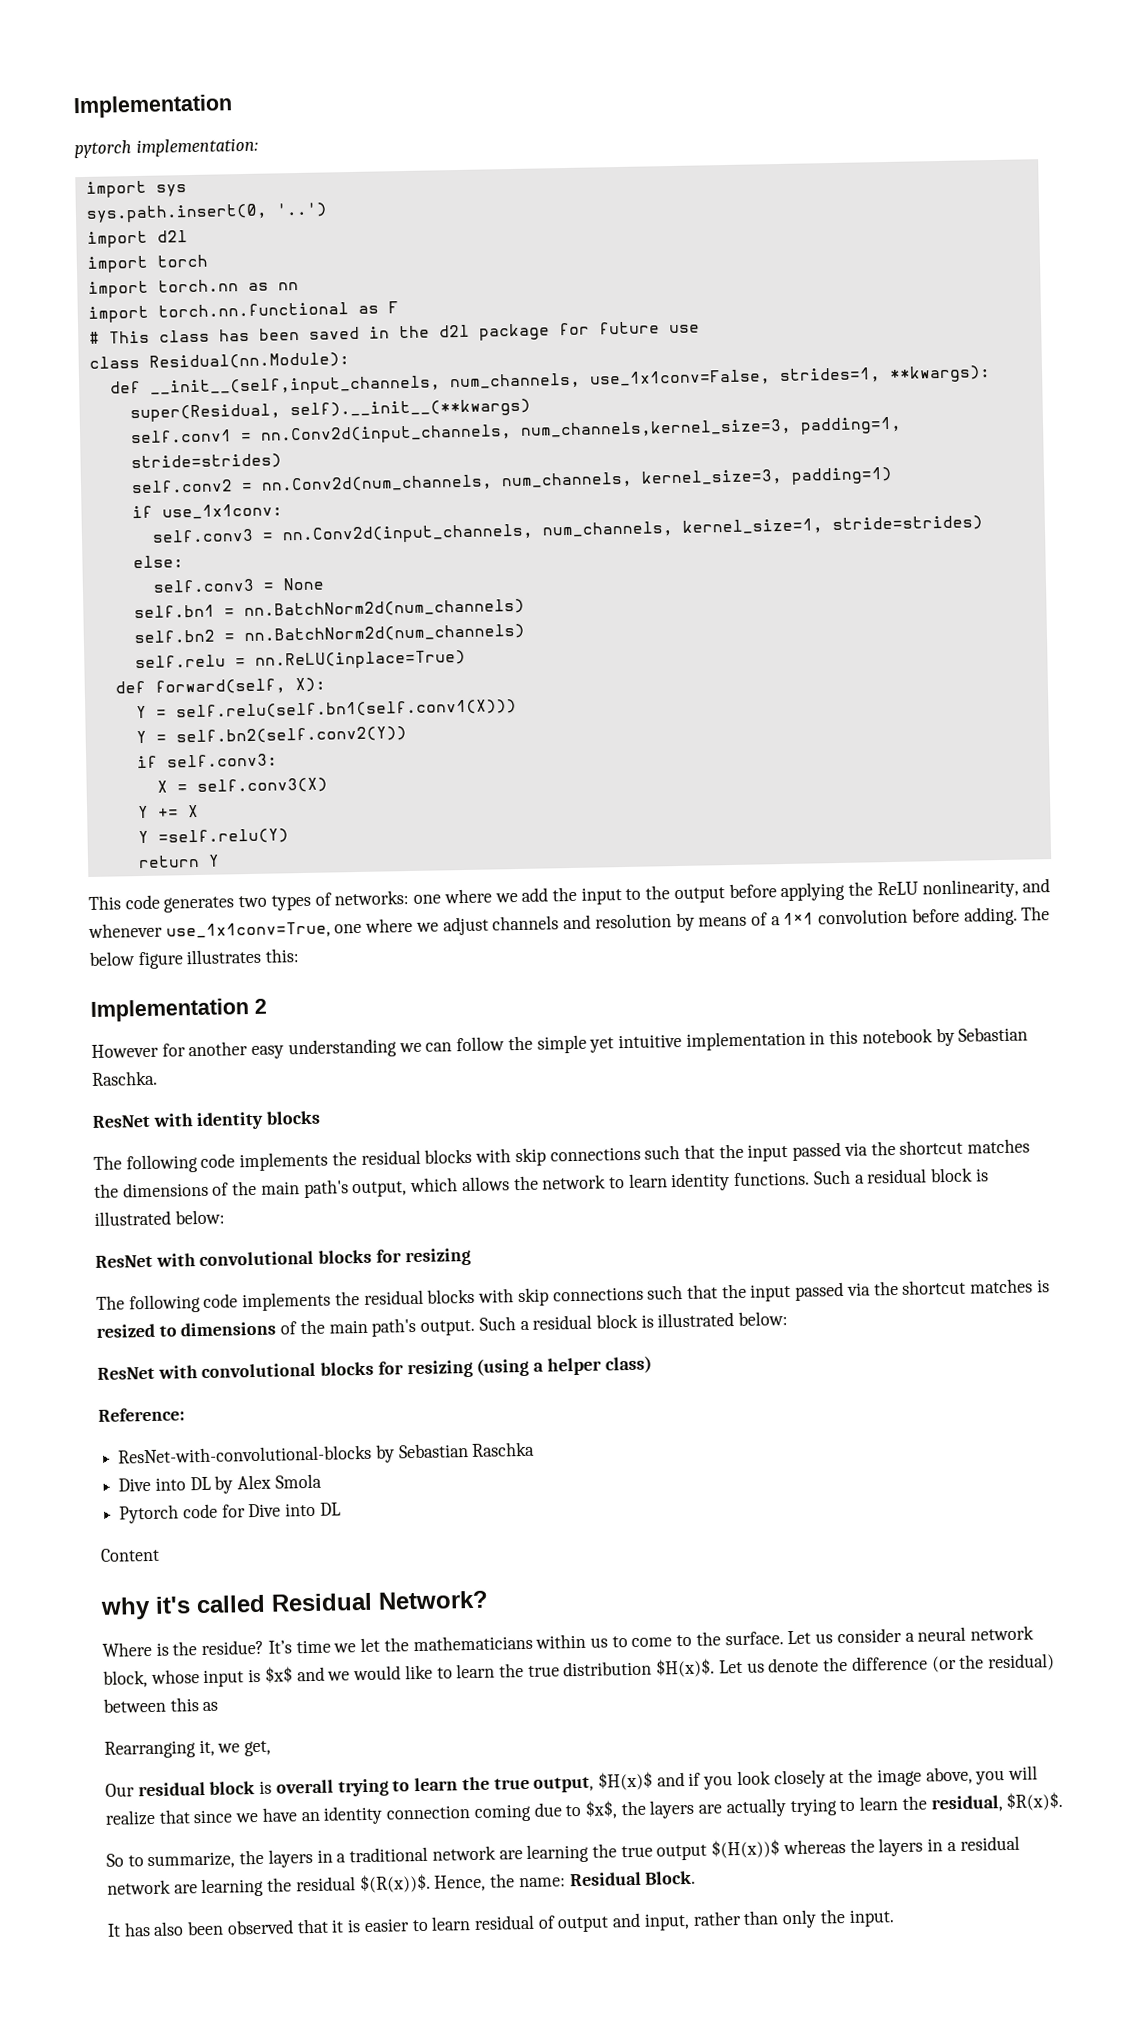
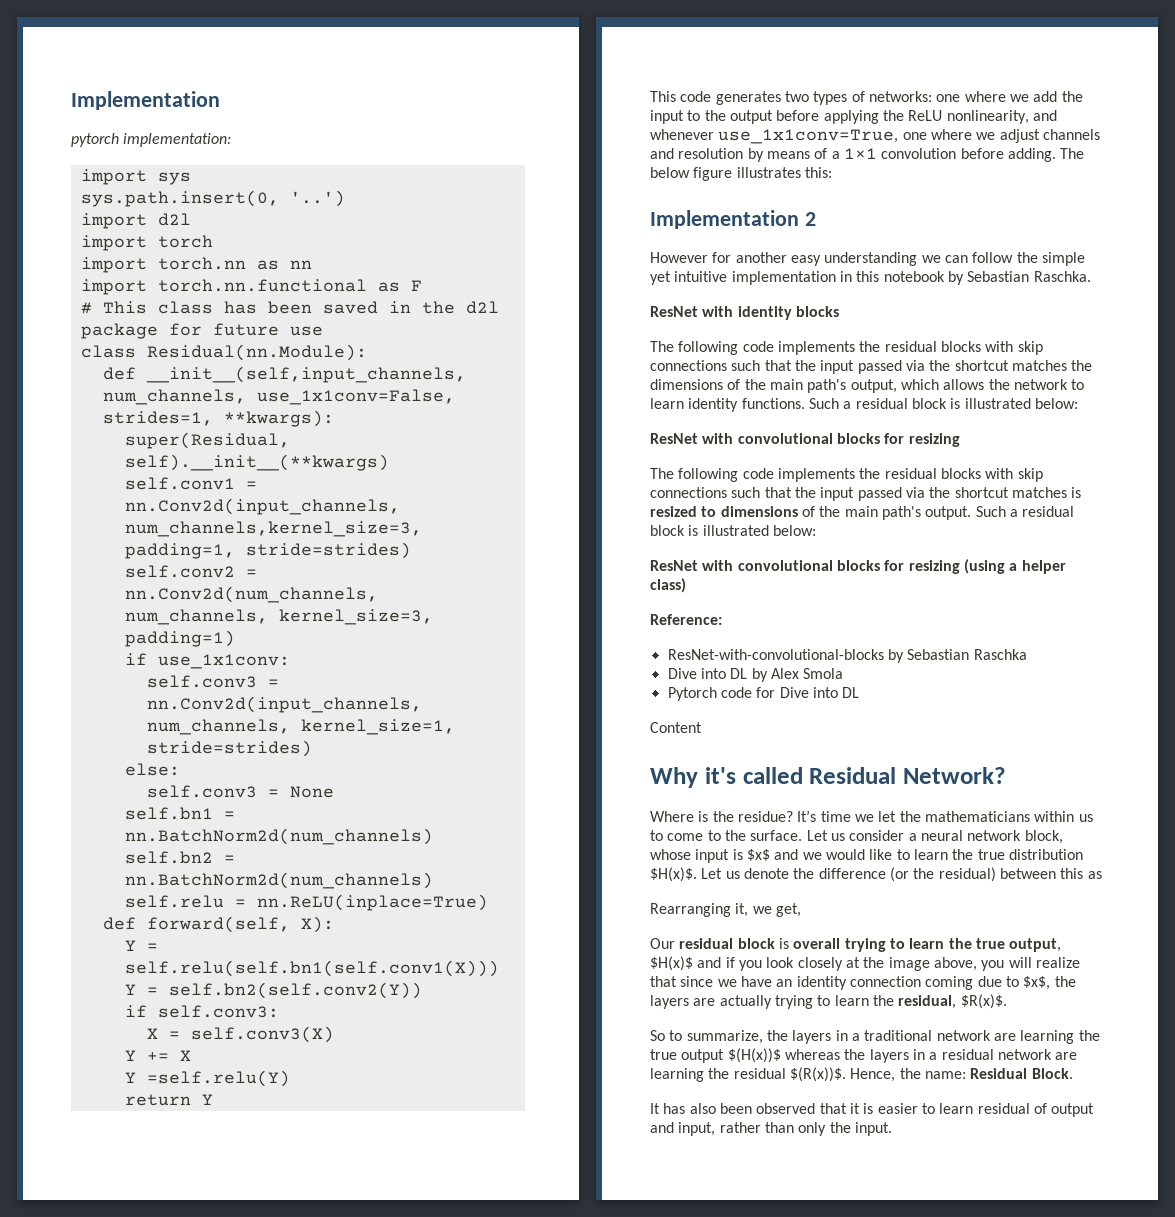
- why it's called Residual Network?
+ Why it's called Residual Network?

